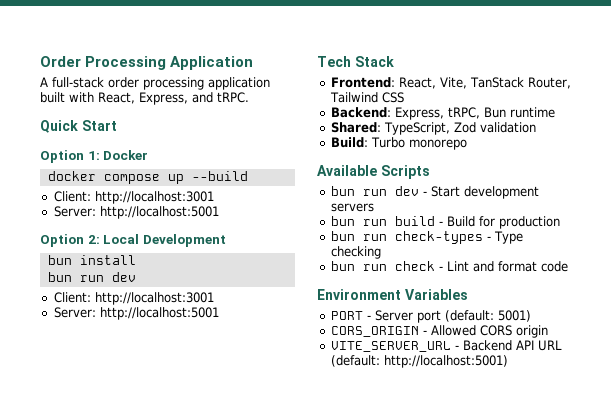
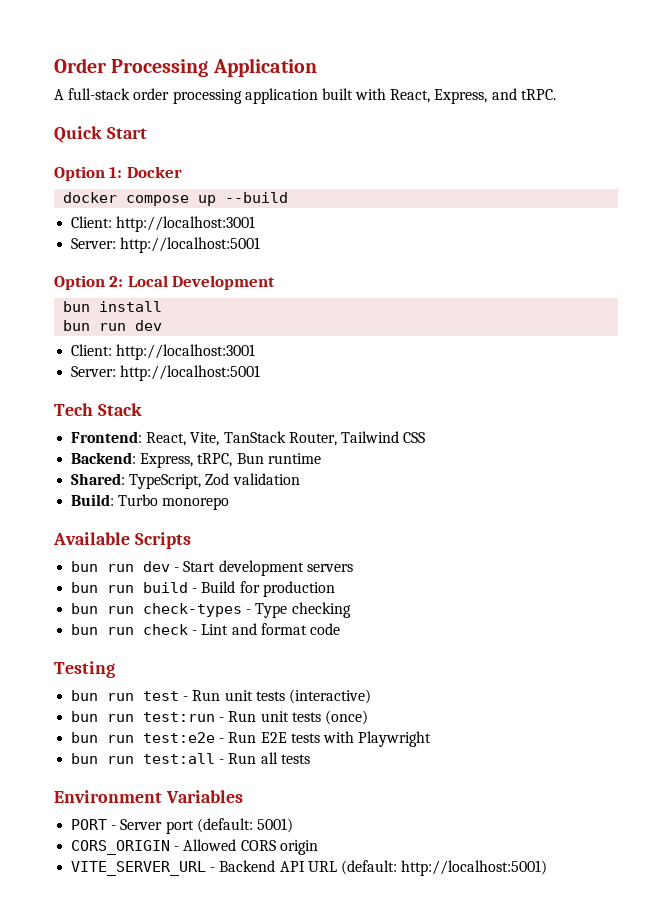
+ Testing
+ bun run test - Run unit tests (interactive)
+ bun run test:run - Run unit tests (once)
+ bun run test:e2e - Run E2E tests with Playwright
+ bun run test:all - Run all tests

